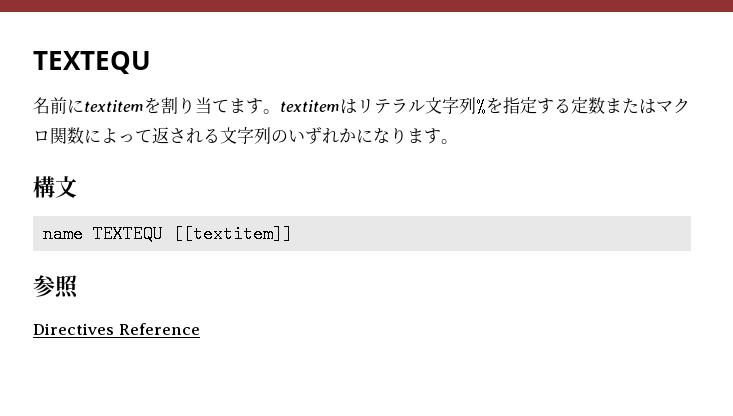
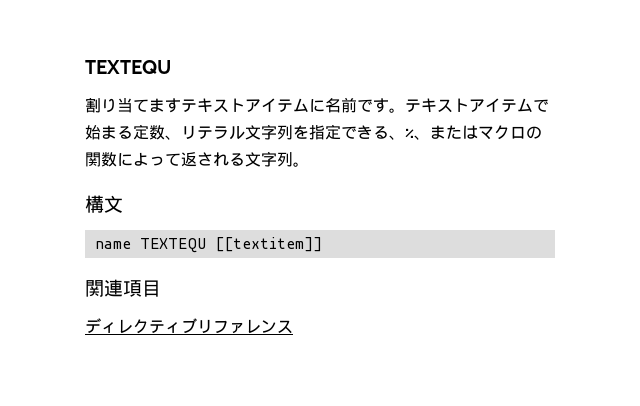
- 名前にtextitemを割り当てます。textitemはリテラル文字列%を指定する定数またはマクロ関数によって返される文字列のいずれかになります。
+ 割り当てますテキストアイテムに名前です。テキストアイテムで始まる定数、リテラル文字列を指定できる、%、またはマクロの関数によって返される文字列。
- 参照
- Directives Reference
+ 関連項目
+ ディレクティブリファレンス

